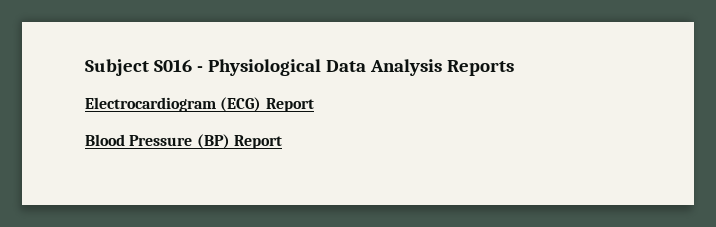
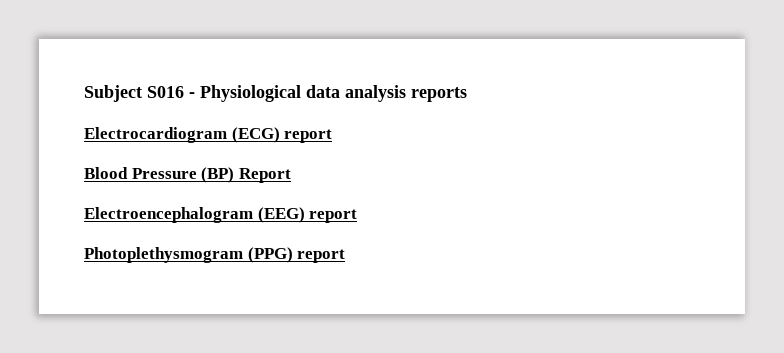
- Subject S016 - Physiological Data Analysis Reports
+ Subject S016 - Physiological data analysis reports
- Electrocardiogram (ECG) Report
+ Electrocardiogram (ECG) report
+ Electroencephalogram (EEG) report
+ Photoplethysmogram (PPG) report

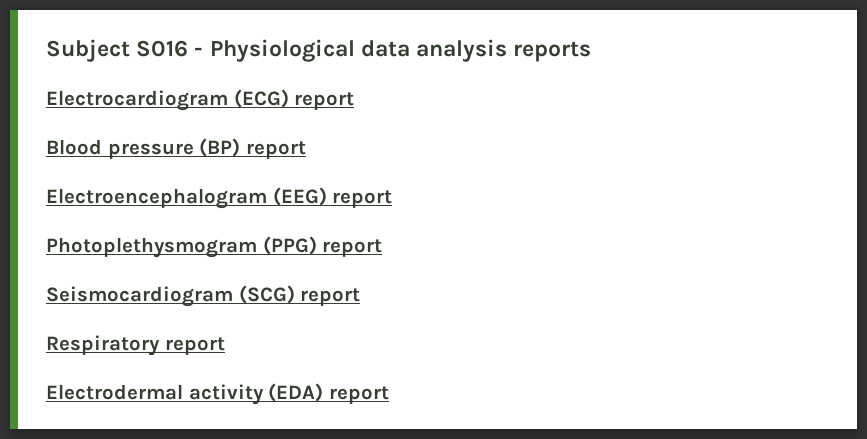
- Blood Pressure (BP) Report
+ Blood pressure (BP) report
+ Seismocardiogram (SCG) report
+ Respiratory report
+ Electrodermal activity (EDA) report

